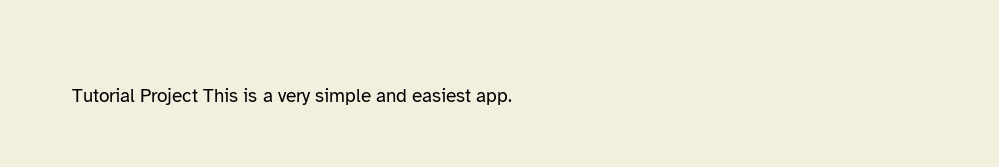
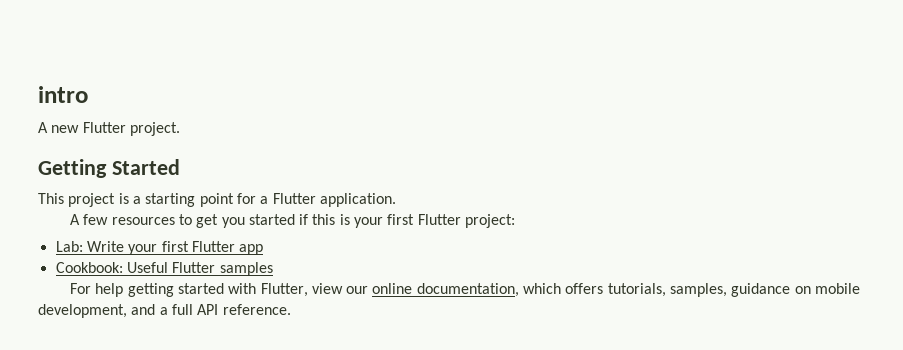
- Tutorial Project This is a very simple and easiest app.
+ intro
+ A new Flutter project.
+ Getting Started
+ This project is a starting point for a Flutter application.
+ A few resources to get you started if this is your first Flutter project:
+ Lab: Write your first Flutter app
+ Cookbook: Useful Flutter samples
+ For help getting started with Flutter, view our online documentation, which offers tutorials, samples, guidance on mobile development, and a full API reference.

